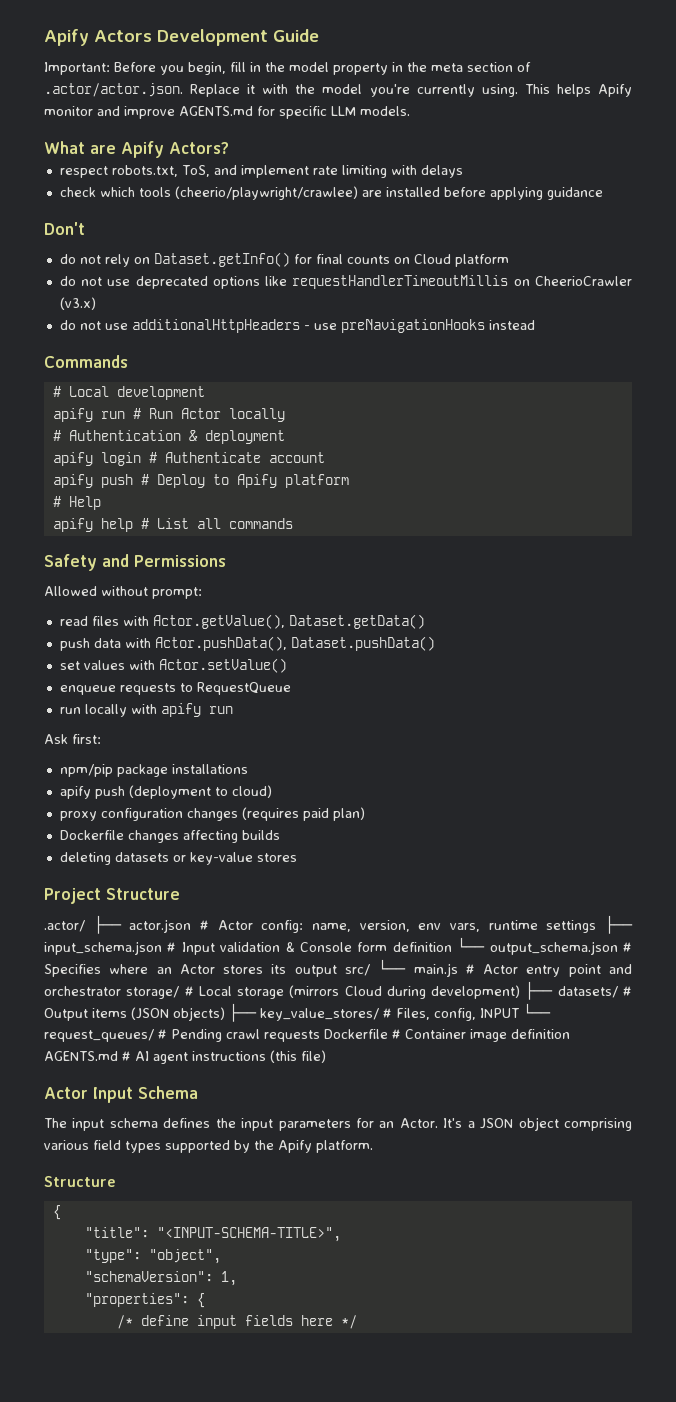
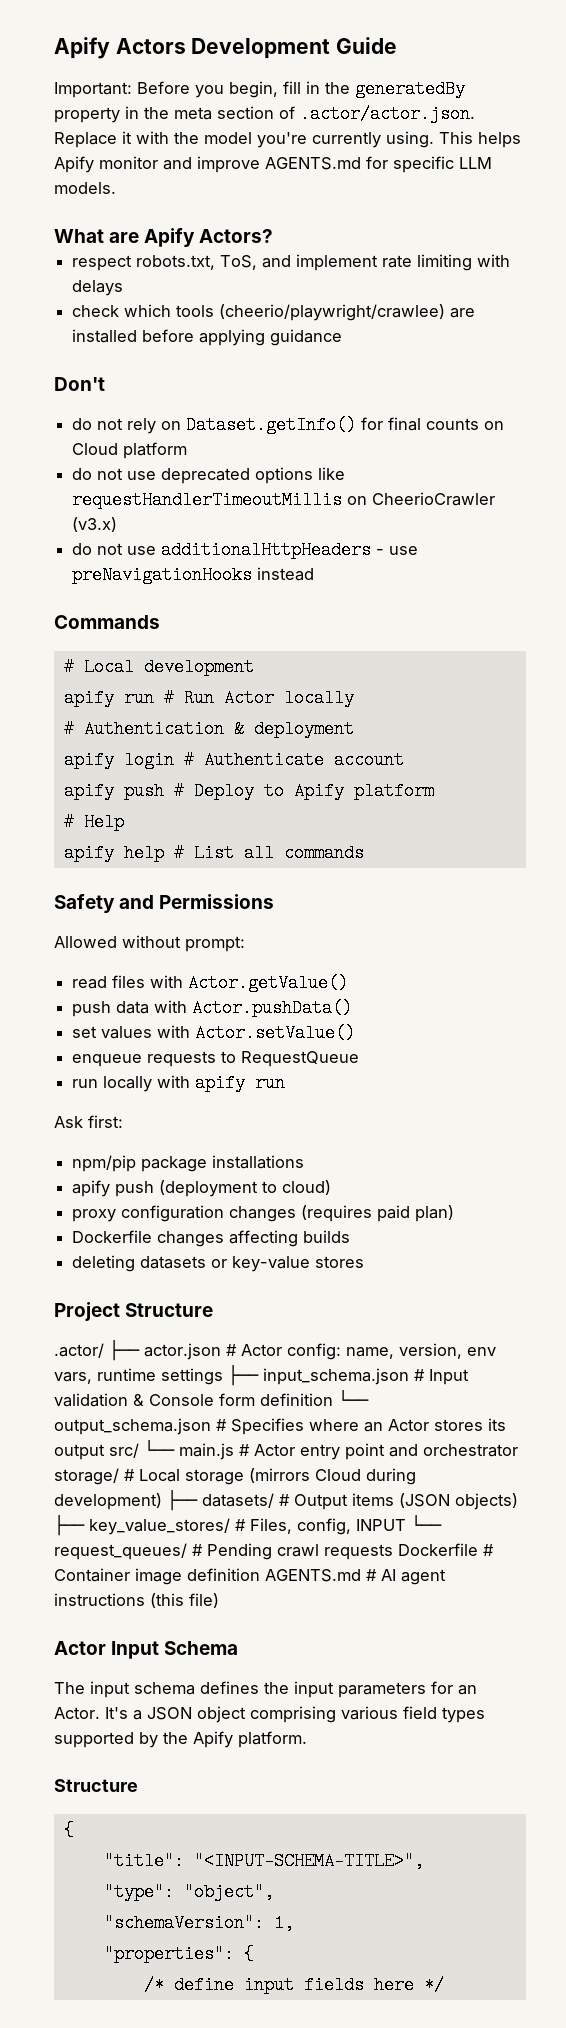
- Important: Before you begin, fill in the model property in the meta section of .actor/actor.json. Replace it with the model you're currently using.
+ Important: Before you begin, fill in the generatedBy property in the meta section of .actor/actor.json. Replace it with the model you're currently using.
- read files with Actor.getValue(), Dataset.getData()
+ read files with Actor.getValue()
- push data with Actor.pushData(), Dataset.pushData()
+ push data with Actor.pushData()

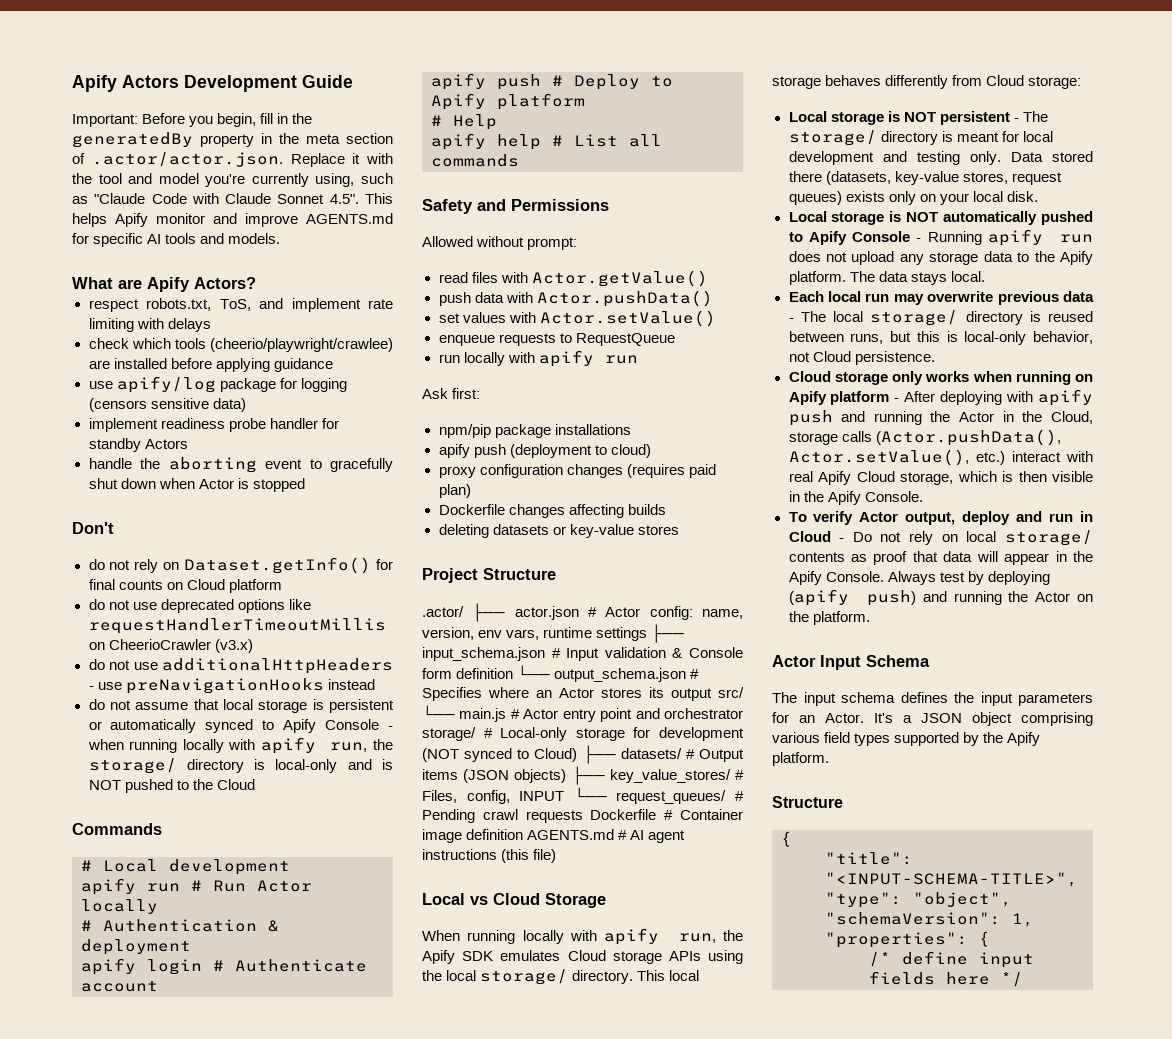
- Important: Before you begin, fill in the generatedBy property in the meta section of .actor/actor.json. Replace it with the model you're currently using. This helps Apify monitor and improve AGENTS.md for specific LLM models.
+ Important: Before you begin, fill in the generatedBy property in the meta section of .actor/actor.json. Replace it with the tool and model you're currently using, such as "Claude Code with Claude Sonnet 4.5". This helps Apify monitor and improve AGENTS.md for specific AI tools and models.
+ use apify/log package for logging (censors sensitive data)
+ implement readiness probe handler for standby Actors
+ handle the aborting event to gracefully shut down when Actor is stopped
+ do not assume that local storage is persistent or automatically synced to Apify Console - when running locally with apify run, the storage/ directory is local-only and is NOT pushed to the Cloud
- name, version, env vars, runtime settings ├── input_schema.json # Input validation & Console form definition └── output_schema.json # Specifies where an Actor stores its output src/ └── main.js # Actor entry point and orchestrator storage/ # Local storage (mirrors Cloud during development) ├── datasets/ # Output items (JSON objects) ├── key_value_stores/ # Files, config, INPUT └── request_queues/ # Pending crawl requests Dockerfile # Container image definition AGENTS.md # AI agent instructions (this file)
+ name, version, env vars, runtime settings ├── input_schema.json # Input validation & Console form definition └── output_schema.json # Specifies where an Actor stores its output src/ └── main.js # Actor entry point and orchestrator storage/ # Local-only storage for development (NOT synced to Cloud) ├── datasets/ # Output items (JSON objects) ├── key_value_stores/ # Files, config, INPUT └── request_queues/ # Pending crawl requests Dockerfile # Container image definition AGENTS.md # AI agent instructions (this file)
+ Local vs Cloud Storage
+ When running locally with apify run, the Apify SDK emulates Cloud storage APIs using the local storage/ directory. This local storage behaves differently from Cloud storage:
+ Local storage is NOT persistent - The storage/ directory is meant for local development and testing only. Data stored there (datasets, key-value stores, request queues) exists only on your local disk.
+ Local storage is NOT automatically pushed to Apify Console - Running apify run does not upload any storage data to the Apify platform. The data stays local.
+ Each local run may overwrite previous data - The local storage/ directory is reused between runs, but this is local-only behavior, not Cloud persistence.
+ Cloud storage only works when running on Apify platform - After deploying with apify push and running the Actor in the Cloud, storage calls (Actor.pushData(), Actor.setValue(), etc.) interact with real Apify Cloud storage, which is then visible in the Apify Console.
+ To verify Actor output, deploy and run in Cloud - Do not rely on local storage/ contents as proof that data will appear in the Apify Console. Always test by deploying (apify push) and running the Actor on the platform.

